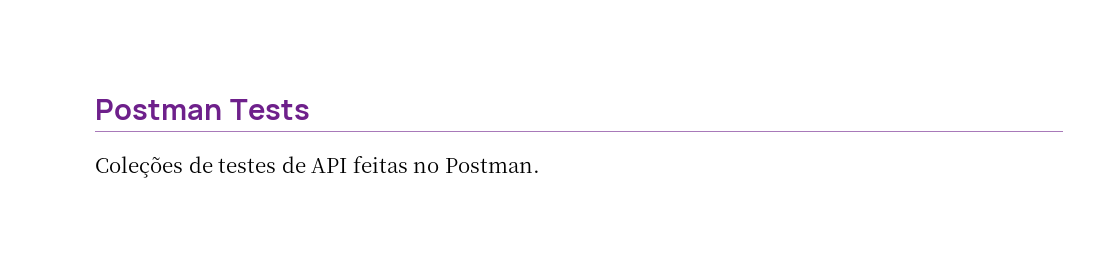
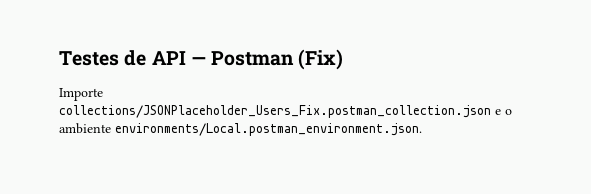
- Postman Tests
- Coleções de testes de API feitas no Postman.
+ Testes de API — Postman (Fix)
+ Importe collections/JSONPlaceholder_Users_Fix.postman_collection.json e o ambiente environments/Local.postman_environment.json.

